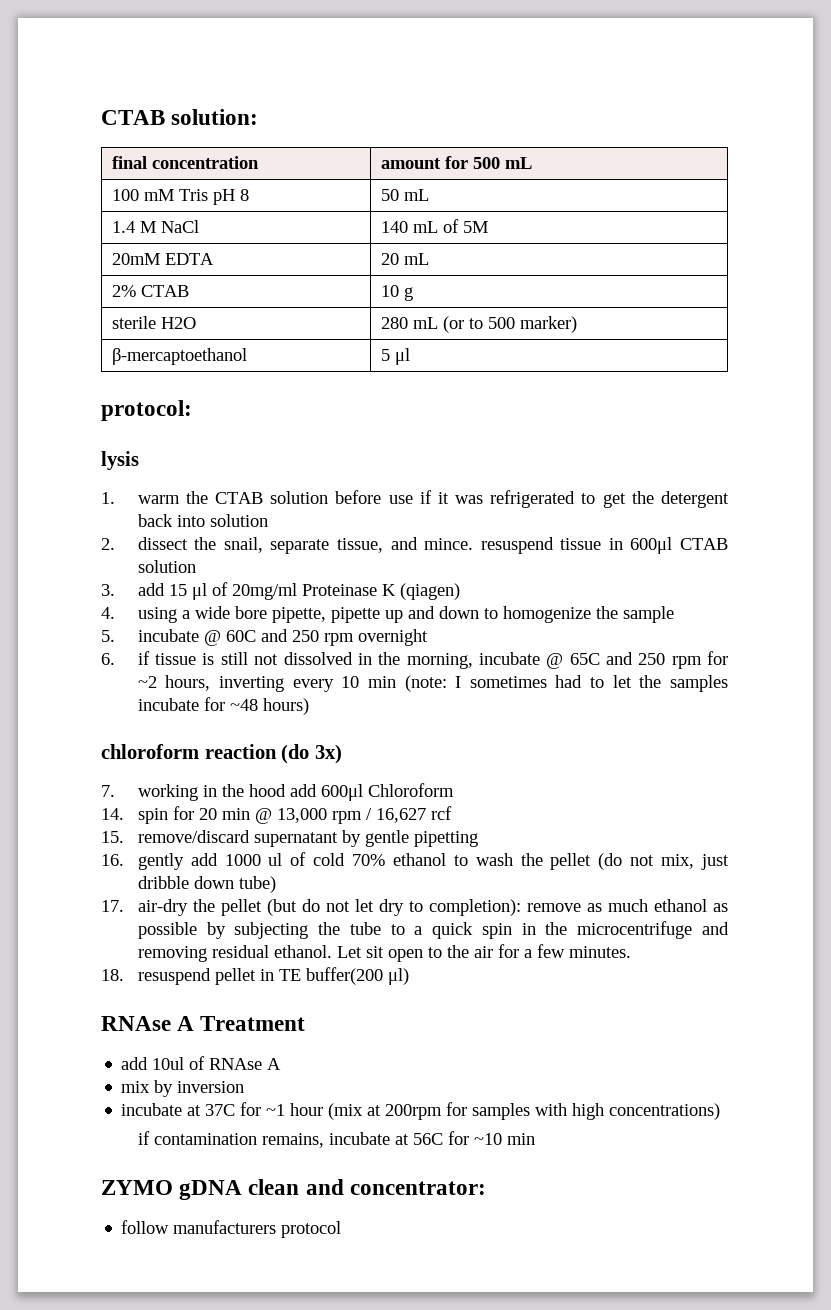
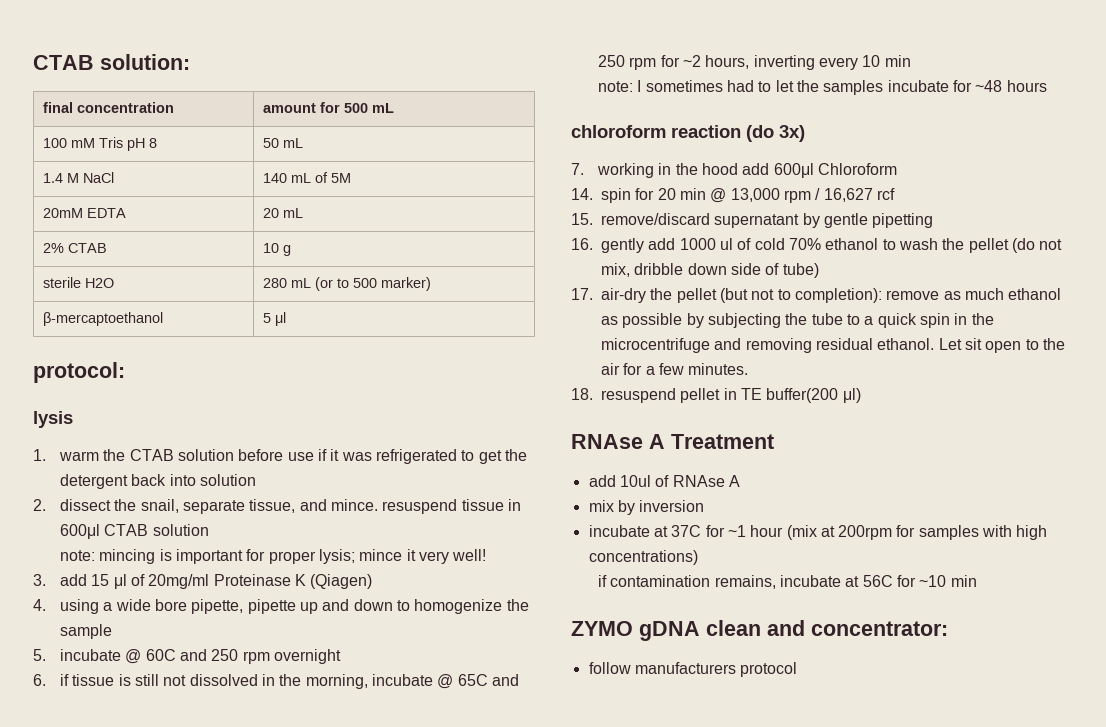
+ note: mincing is important for proper lysis; mince it very well!
- 3. add 15 μl of 20mg/ml Proteinase K (qiagen)
+ 3. add 15 μl of 20mg/ml Proteinase K (Qiagen)
- 6. if tissue is still not dissolved in the morning, incubate @ 65C and 250 rpm for ~2 hours, inverting every 10 min (note: I sometimes had to let the samples incubate for ~48 hours)
+ 6. if tissue is still not dissolved in the morning, incubate @ 65C and 250 rpm for ~2 hours, inverting every 10 min
+ note: I sometimes had to let the samples incubate for ~48 hours
- 16. gently add 1000 ul of cold 70% ethanol to wash the pellet (do not mix, just dribble down tube)
+ 16. gently add 1000 ul of cold 70% ethanol to wash the pellet (do not mix, dribble down side of tube)
- 17. air-dry the pellet (but do not let dry to completion): remove as much ethanol as possible by subjecting the tube to a quick spin in the microcentrifuge and removing residual ethanol.
+ 17. air-dry the pellet (but not to completion): remove as much ethanol as possible by subjecting the tube to a quick spin in the microcentrifuge and removing residual ethanol.

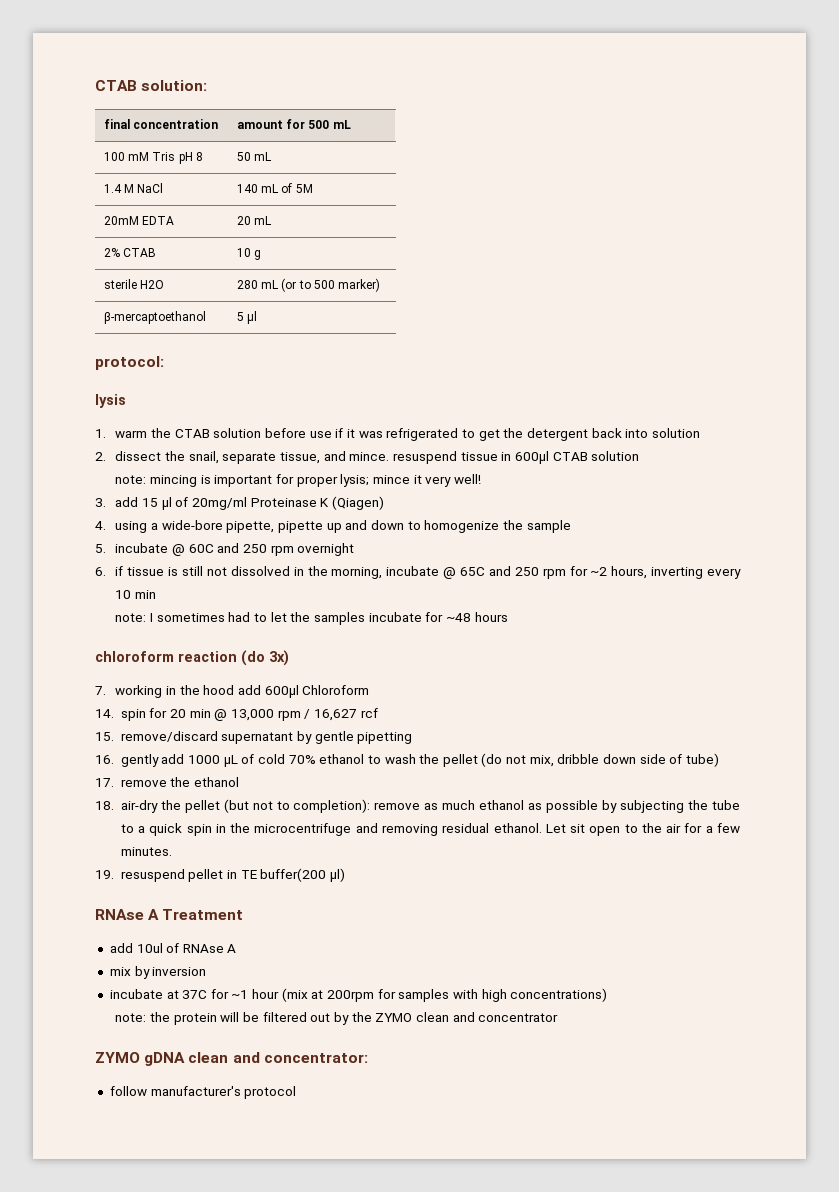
- 4. using a wide bore pipette, pipette up and down to homogenize the sample
+ 4. using a wide-bore pipette, pipette up and down to homogenize the sample
- 16. gently add 1000 ul of cold 70% ethanol to wash the pellet (do not mix, dribble down side of tube)
+ 16. gently add 1000 μL of cold 70% ethanol to wash the pellet (do not mix, dribble down side of tube)
- 17. air-dry the pellet (but not to completion): remove as much ethanol as possible by subjecting the tube to a quick spin in the microcentrifuge and removing residual ethanol.
+ 17. remove the ethanol
+ 18. air-dry the pellet (but not to completion): remove as much ethanol as possible by subjecting the tube to a quick spin in the microcentrifuge and removing residual ethanol.
- 18. resuspend pellet in TE buffer(200 μl)
+ 19. resuspend pellet in TE buffer(200 μl)
- if contamination remains, incubate at 56C for ~10 min
+ note: the protein will be filtered out by the ZYMO clean and concentrator
- follow manufacturers protocol
+ follow manufacturer's protocol

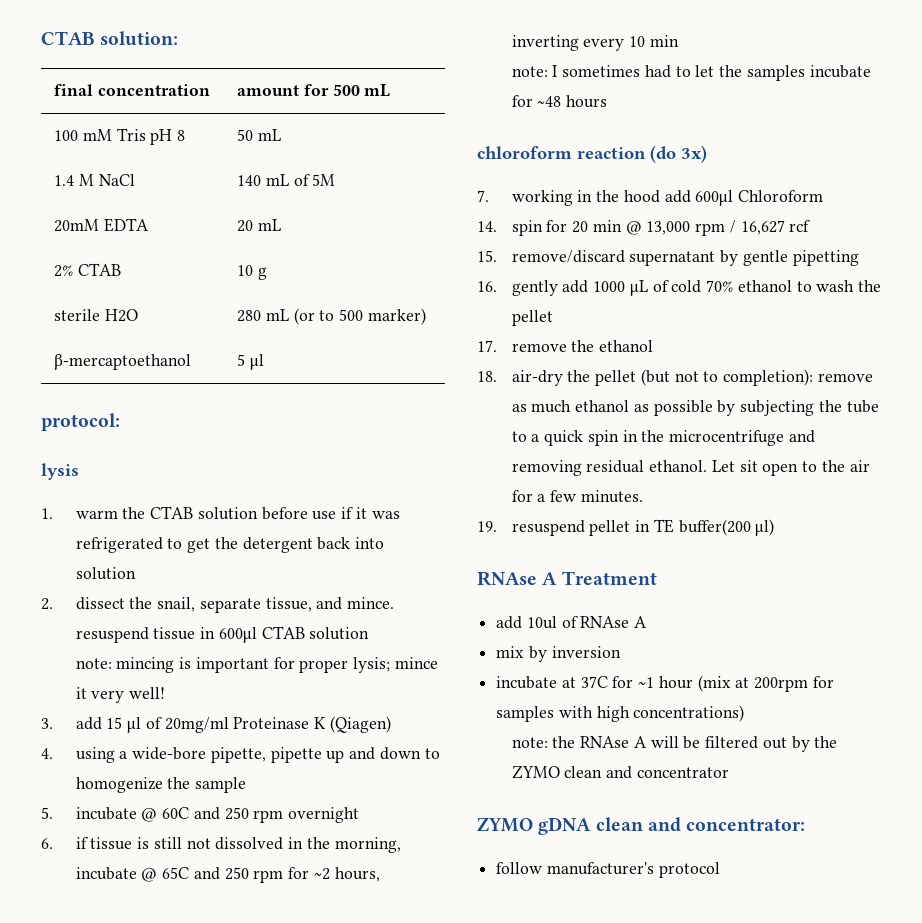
- 16. gently add 1000 μL of cold 70% ethanol to wash the pellet (do not mix, dribble down side of tube)
+ 16. gently add 1000 μL of cold 70% ethanol to wash the pellet
- note: the protein will be filtered out by the ZYMO clean and concentrator
+ note: the RNAse A will be filtered out by the ZYMO clean and concentrator

